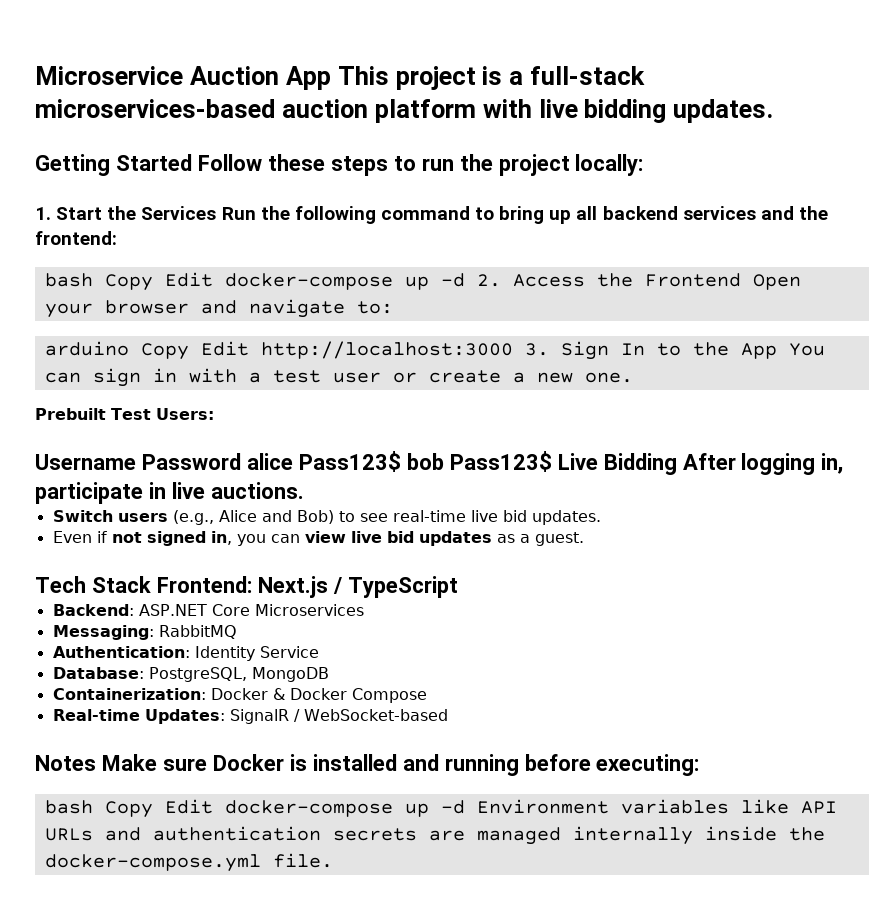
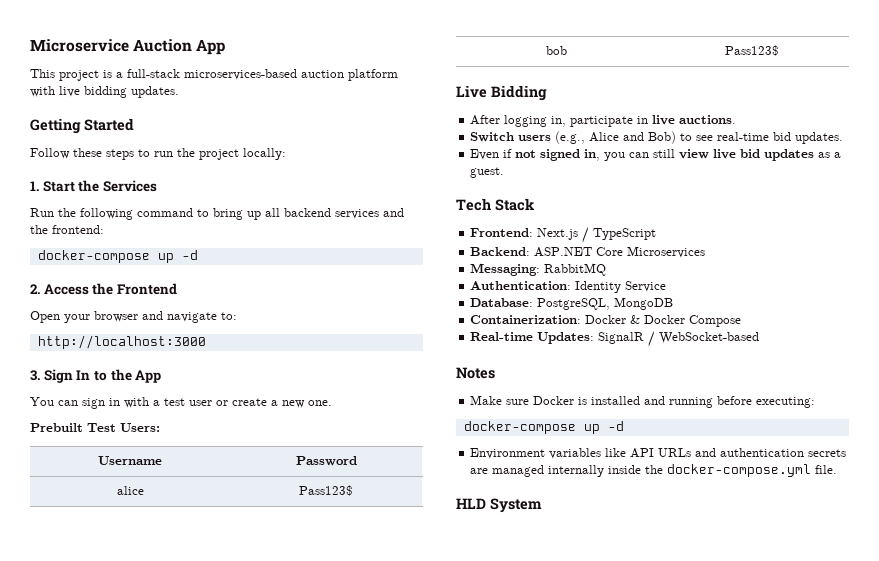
- Microservice Auction App This project is a full-stack microservices-based auction platform with live bidding updates.
+ Microservice Auction App
+ This project is a full-stack microservices-based auction platform with live bidding updates.
- Getting Started Follow these steps to run the project locally:
+ Getting Started
+ Follow these steps to run the project locally:
- 1. Start the Services Run the following command to bring up all backend services and the frontend:
- bash Copy Edit docker-compose up -d 2. Access the Frontend Open your browser and navigate to:
+ 1. Start the Services
+ Run the following command to bring up all backend services and the frontend:
+ docker-compose up -d
+ 2. Access the Frontend
+ Open your browser and navigate to:
- arduino Copy Edit http://localhost:3000 3. Sign In to the App You can sign in with a test user or create a new one.
+ http://localhost:3000
+ 3. Sign In to the App
+ You can sign in with a test user or create a new one.
- Username Password alice Pass123$ bob Pass123$ Live Bidding After logging in, participate in live auctions.
+ Username | Password
+ alice | Pass123$
+ bob | Pass123$
+ Live Bidding
+ After logging in, participate in live auctions.
- Switch users (e.g., Alice and Bob) to see real-time live bid updates.
+ Switch users (e.g., Alice and Bob) to see real-time bid updates.
- Even if not signed in, you can view live bid updates as a guest.
+ Even if not signed in, you can still view live bid updates as a guest.
- Tech Stack Frontend: Next.js / TypeScript
+ Tech Stack
+ Frontend: Next.js / TypeScript
- Notes Make sure Docker is installed and running before executing:
- bash Copy Edit docker-compose up -d Environment variables like API URLs and authentication secrets are managed internally inside the docker-compose.yml file.
+ Notes
+ Make sure Docker is installed and running before executing:
+ docker-compose up -d
+ Environment variables like API URLs and authentication secrets are managed internally inside the docker-compose.yml file.
+ HLD System

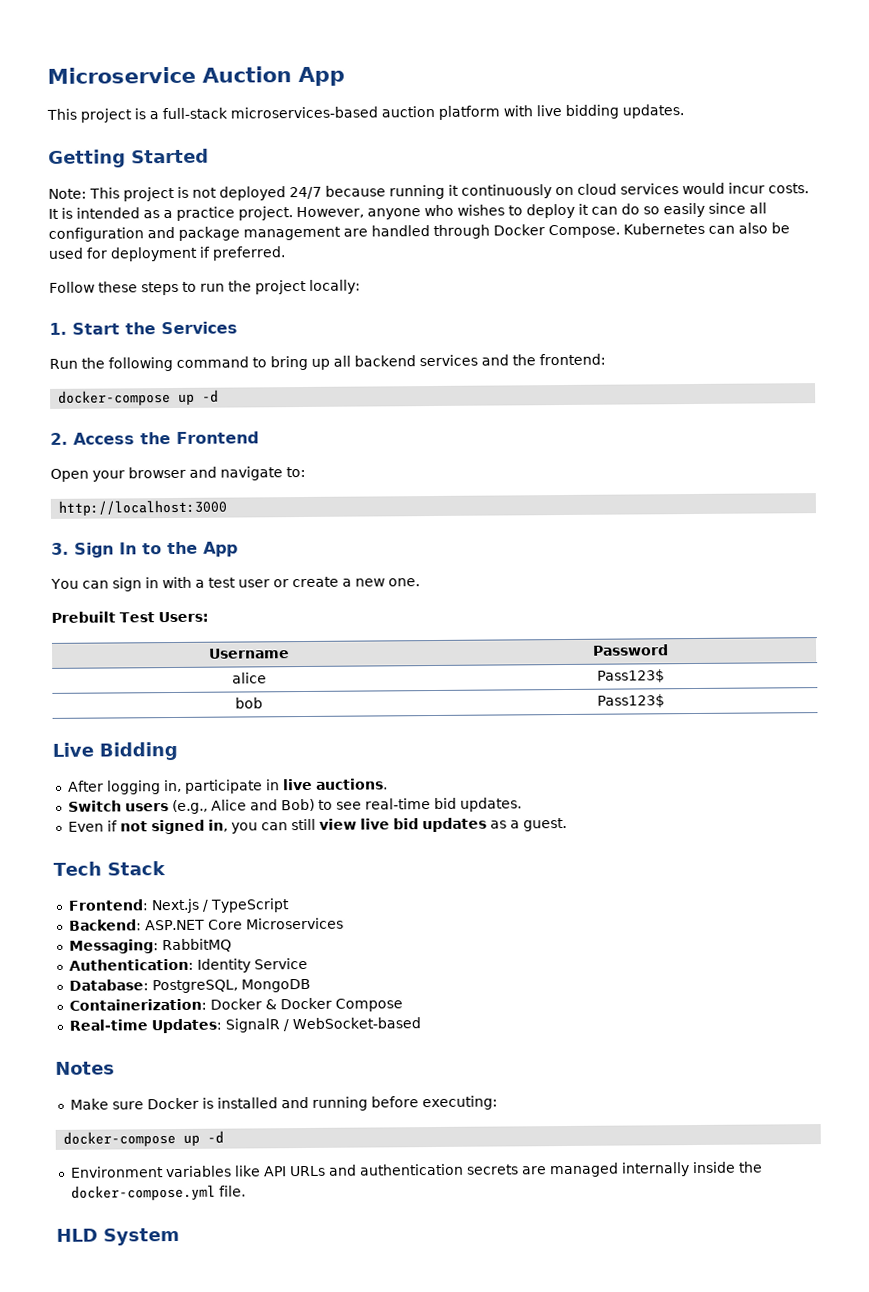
+ Note: This project is not deployed 24/7 because running it continuously on cloud services would incur costs. It is intended as a practice project. However, anyone who wishes to deploy it can do so easily since all configuration and package management are handled through Docker Compose. Kubernetes can also be used for deployment if preferred.

